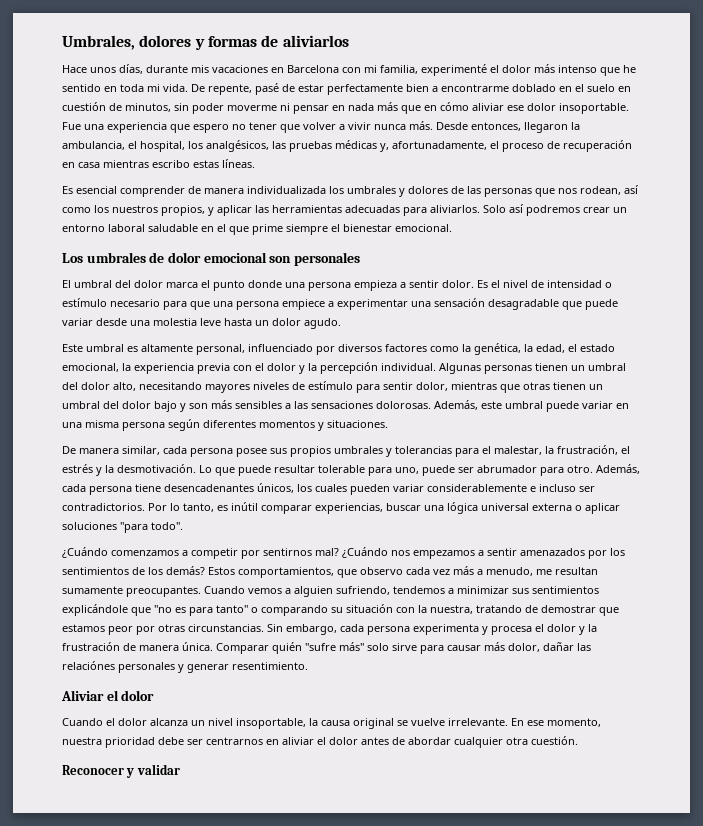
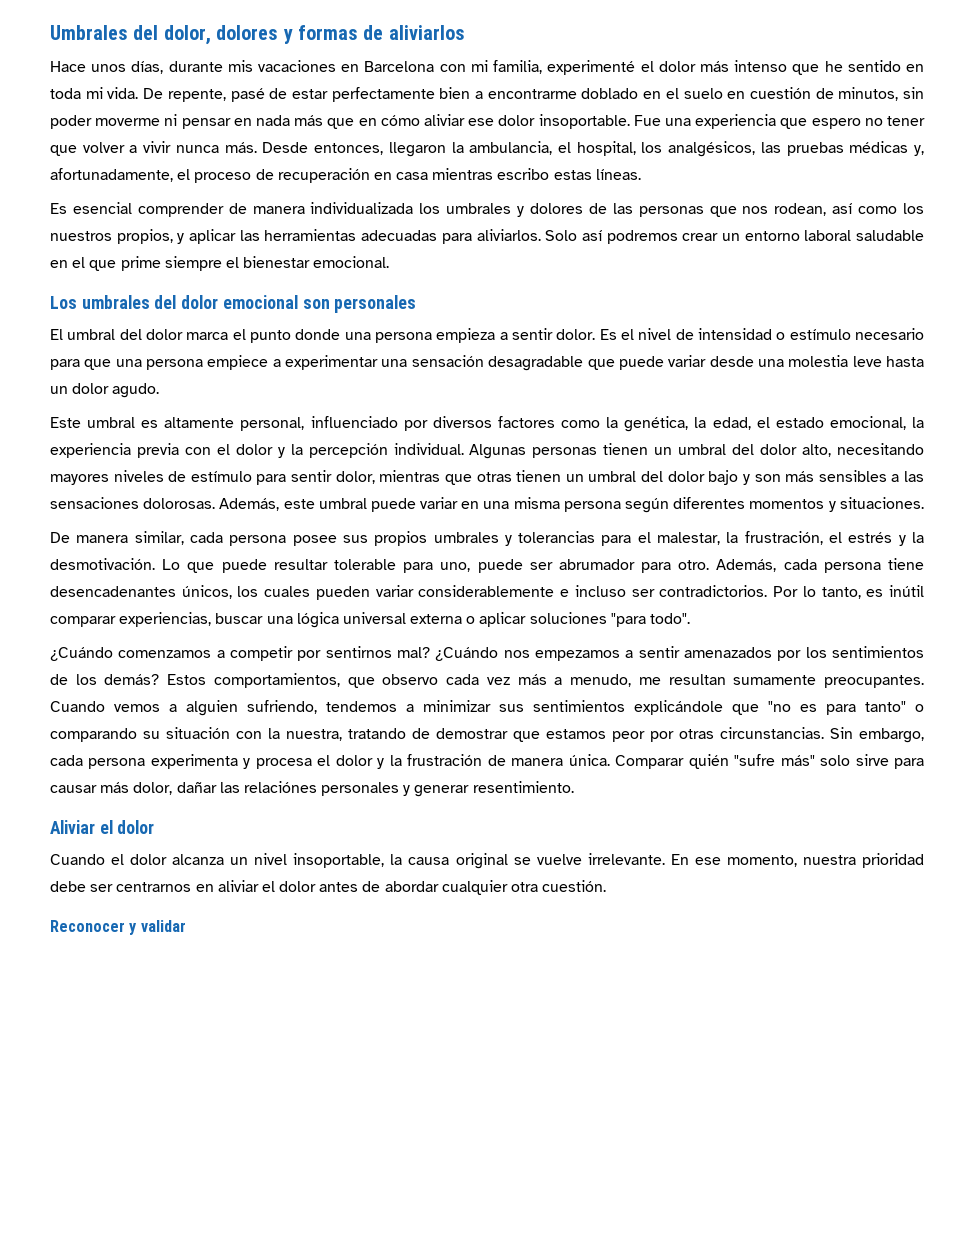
- Umbrales, dolores y formas de aliviarlos
+ Umbrales del dolor, dolores y formas de aliviarlos
- Los umbrales de dolor emocional son personales
+ Los umbrales del dolor emocional son personales

